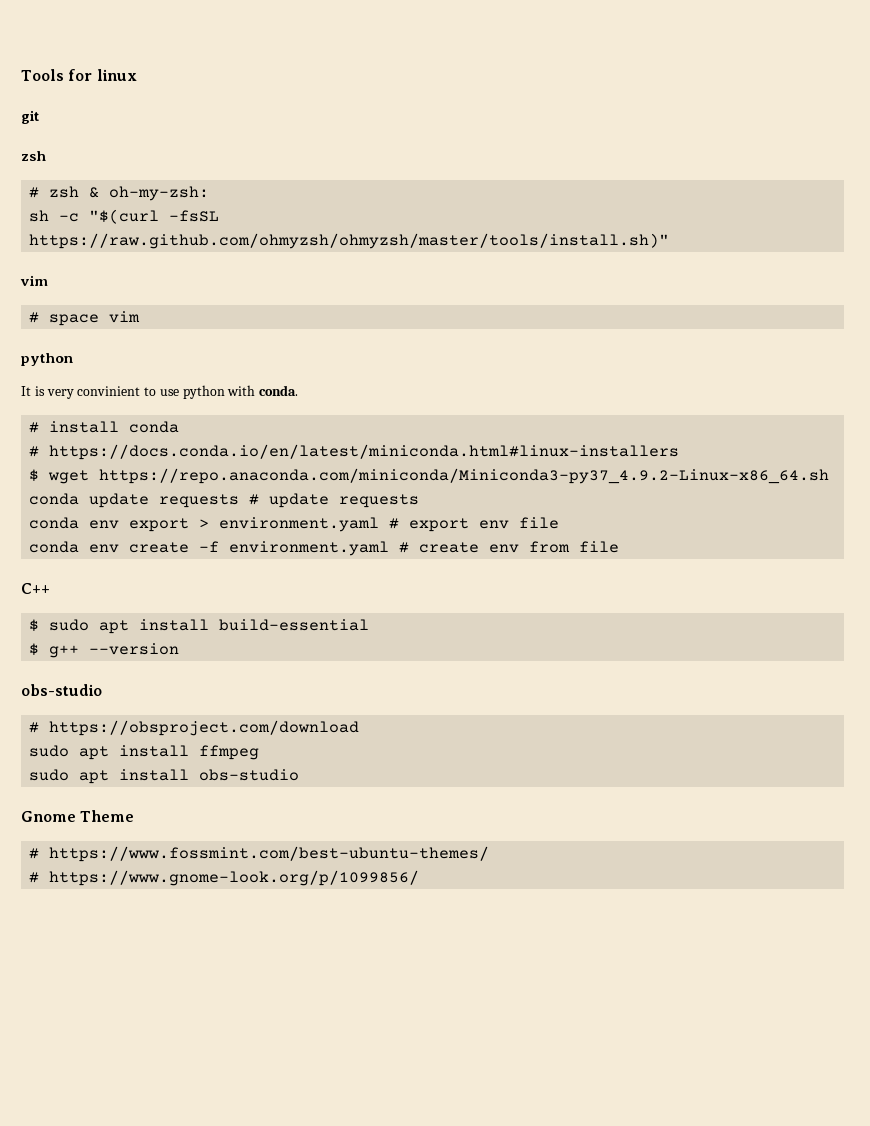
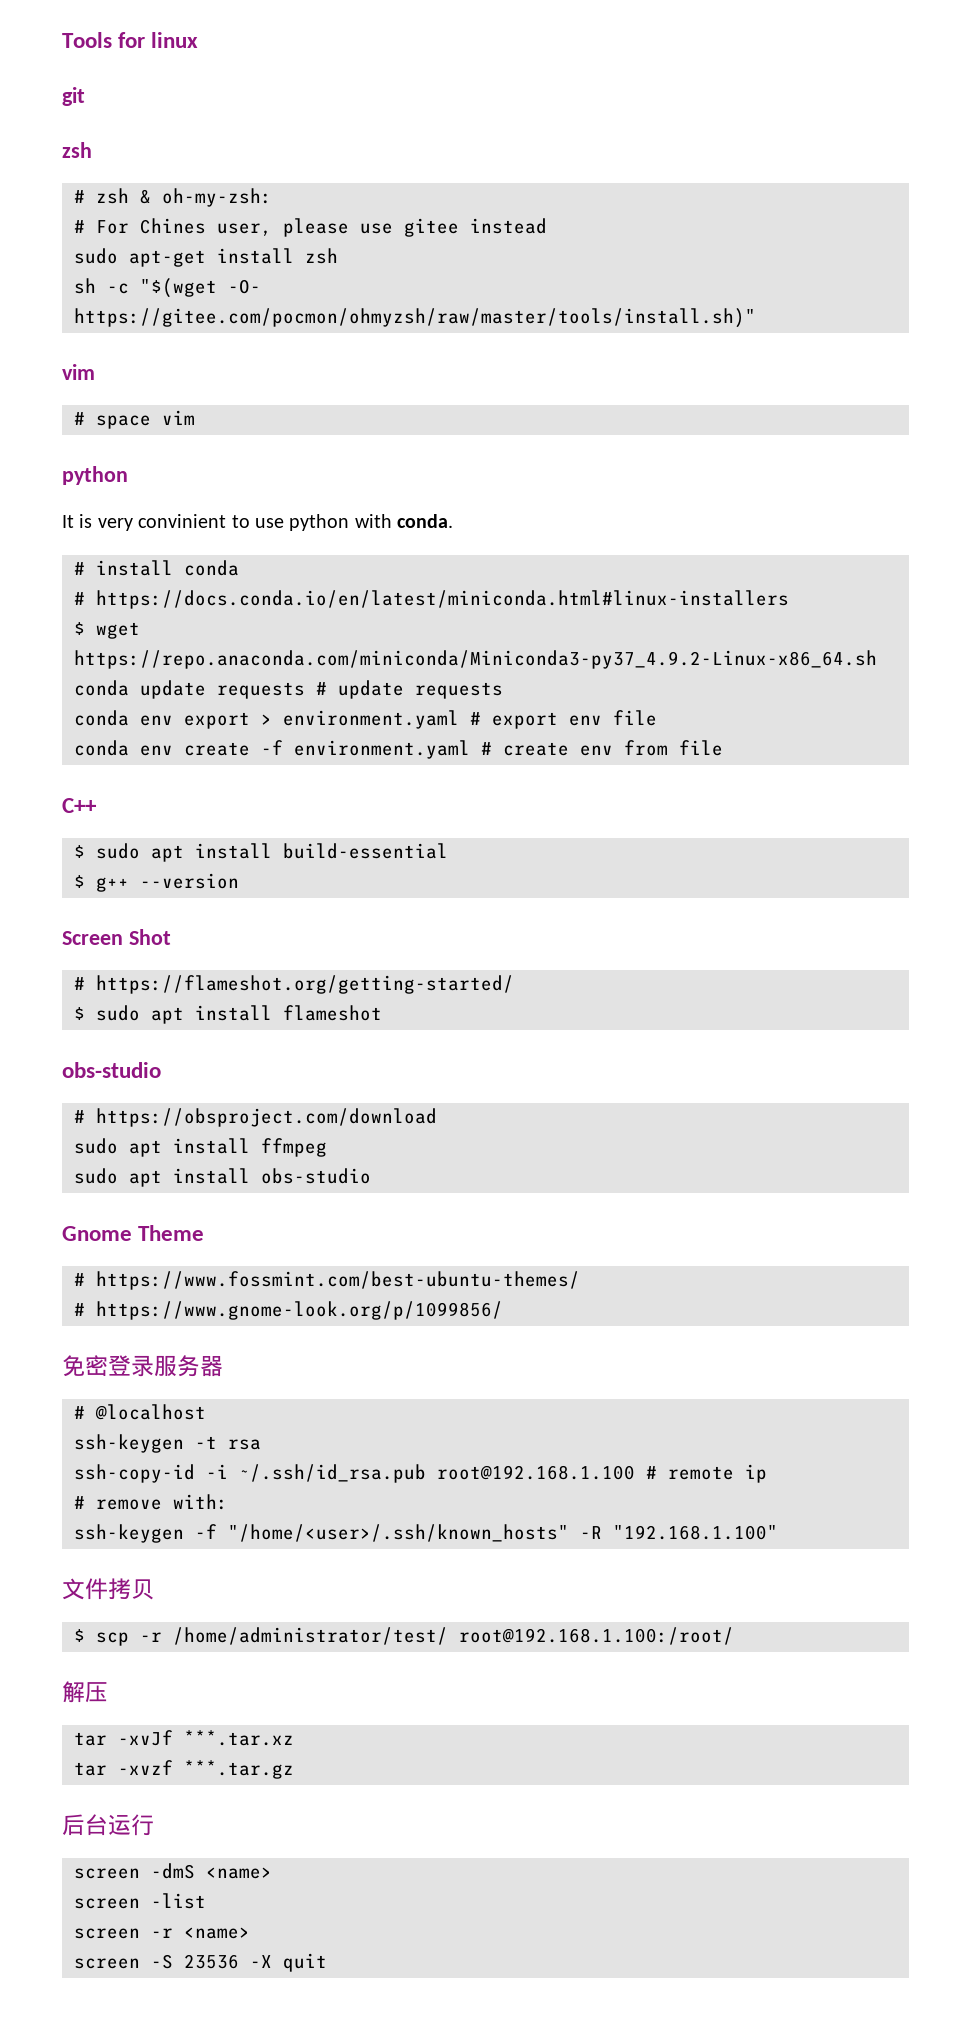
+ # For Chines user, please use gitee instead
+ sudo apt-get install zsh
- sh -c "$(curl -fsSL https://raw.github.com/ohmyzsh/ohmyzsh/master/tools/install.sh)"
+ sh -c "$(wget -O- https://gitee.com/pocmon/ohmyzsh/raw/master/tools/install.sh)"
+ Screen Shot
+ # https://flameshot.org/getting-started/
+ $ sudo apt install flameshot
+ 免密登录服务器
+ # @localhost
+ ssh-keygen -t rsa
+ ssh-copy-id -i ~/.ssh/id_rsa.pub root@192.168.1.100 # remote ip
+ # remove with:
+ ssh-keygen -f "/home/<user>/.ssh/known_hosts" -R "192.168.1.100"
+ 文件拷贝
+ $ scp -r /home/administrator/test/ root@192.168.1.100:/root/
+ 解压
+ tar -xvJf ***.tar.xz
+ tar -xvzf ***.tar.gz
+ 后台运行
+ screen -dmS <name>
+ screen -list
+ screen -r <name>
+ screen -S 23536 -X quit

